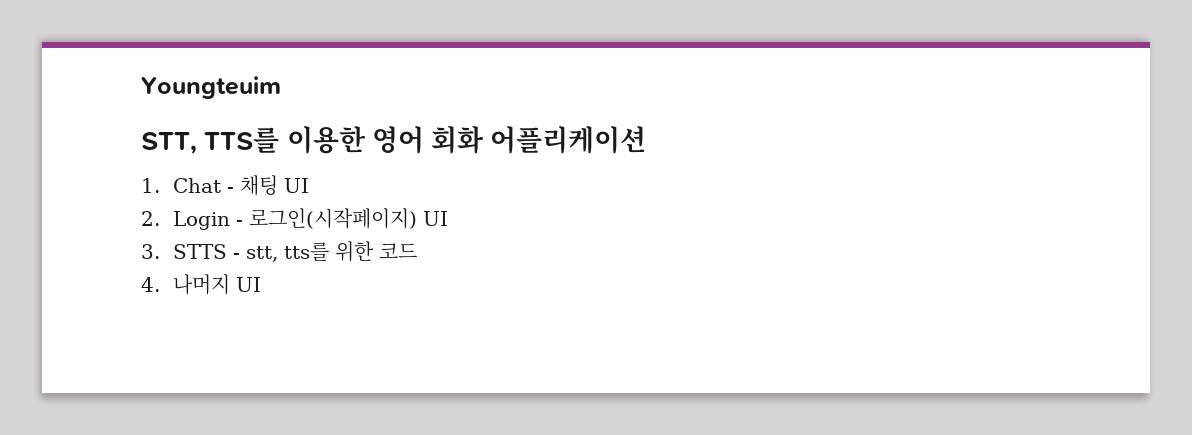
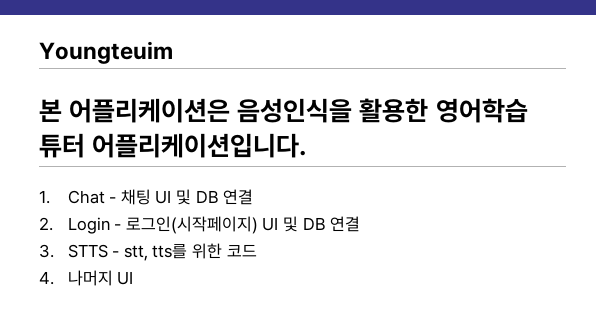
- STT, TTS를 이용한 영어 회화 어플리케이션
+ 본 어플리케이션은 음성인식을 활용한 영어학습 튜터 어플리케이션입니다.
- 1. Chat - 채팅 UI
+ 1. Chat - 채팅 UI 및 DB 연결
- 2. Login - 로그인(시작페이지) UI
+ 2. Login - 로그인(시작페이지) UI 및 DB 연결

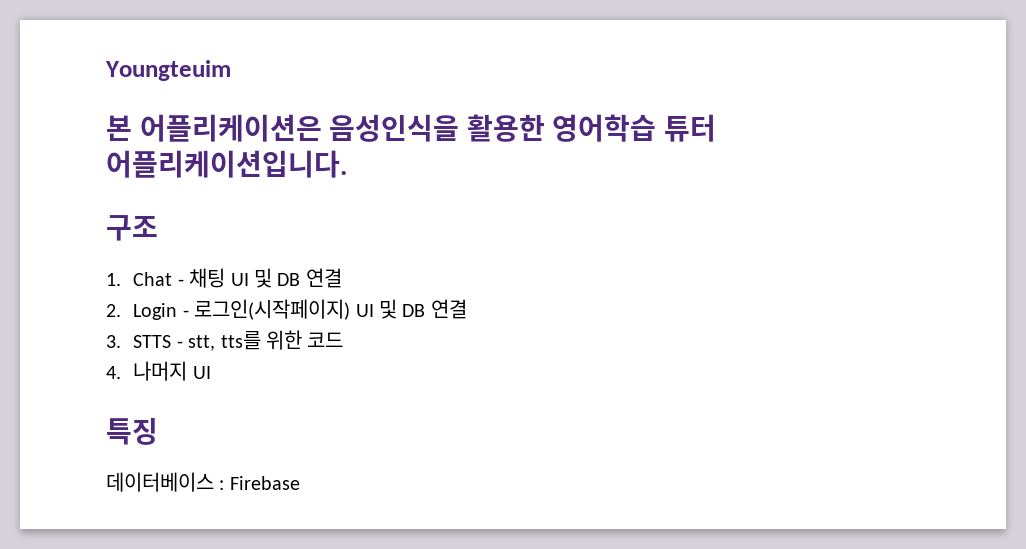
+ 구조
+ 특징
+ 데이터베이스 : Firebase

